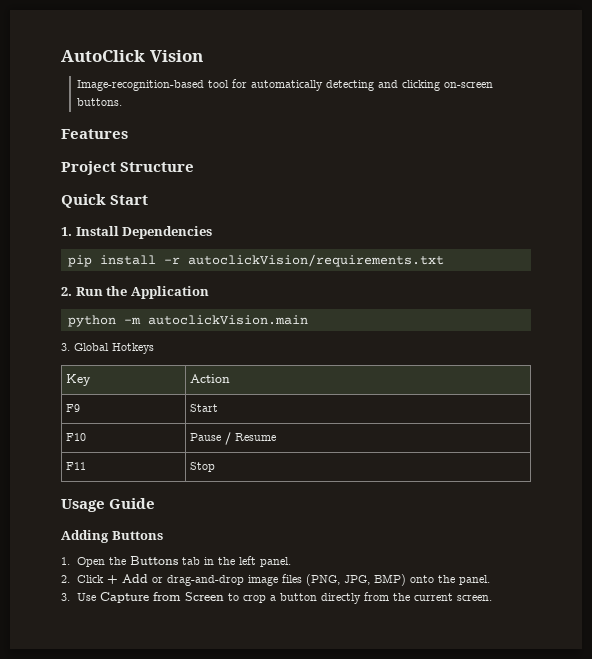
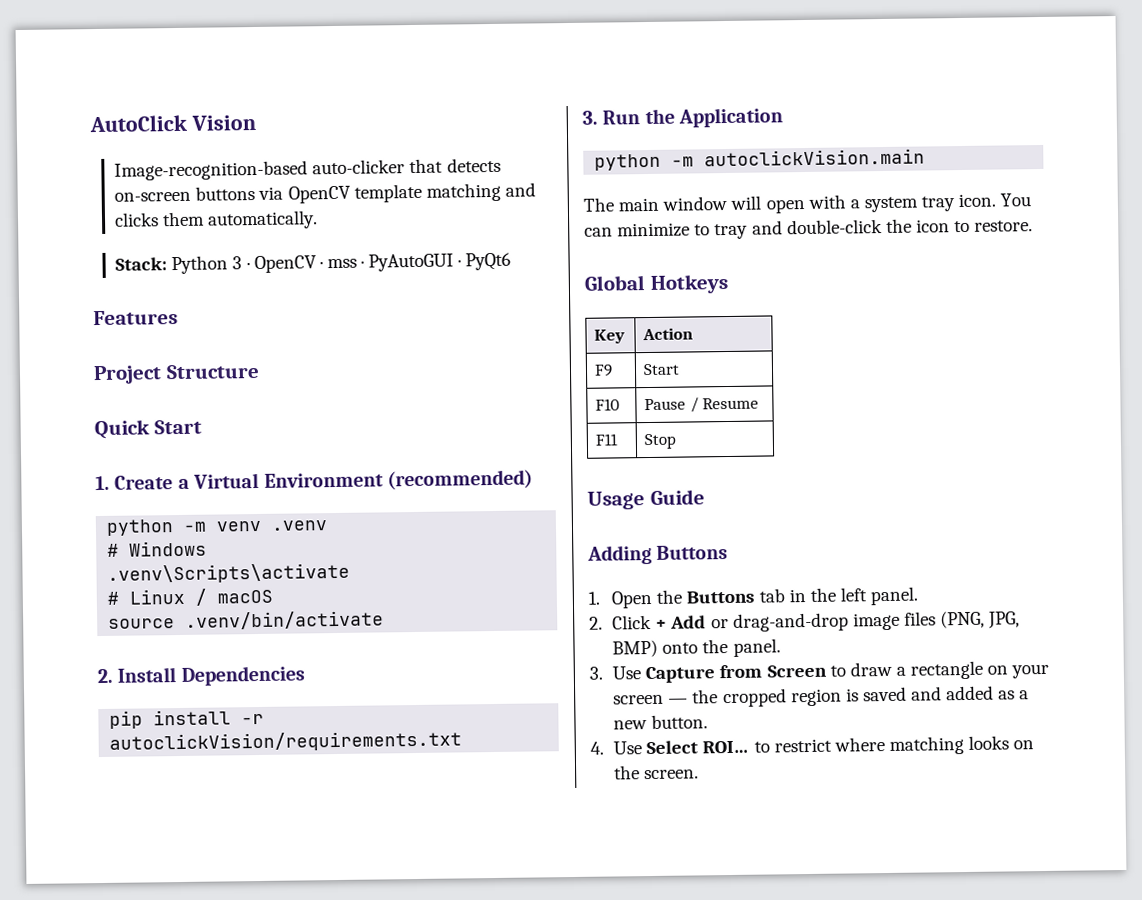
- Image-recognition-based tool for automatically detecting and clicking on-screen buttons.
+ Image-recognition-based auto-clicker that detects on-screen buttons via OpenCV template matching and clicks them automatically.
+ Stack: Python 3 · OpenCV · mss · PyAutoGUI · PyQt6
- 1. Install Dependencies
+ 1. Create a Virtual Environment (recommended)
+ python -m venv .venv
+ # Windows
+ .venv\Scripts\activate
+ # Linux / macOS
+ source .venv/bin/activate
+ 2. Install Dependencies
- 2. Run the Application
+ 3. Run the Application
- 3. Global Hotkeys
+ The main window will open with a system tray icon. You can minimize to tray and double-click the icon to restore.
+ Global Hotkeys
- 3. Use Capture from Screen to crop a button directly from the current screen.
+ 3. Use Capture from Screen to draw a rectangle on your screen — the cropped region is saved and added as a new button.
+ 4. Use Select ROI… to restrict where matching looks on the screen.

